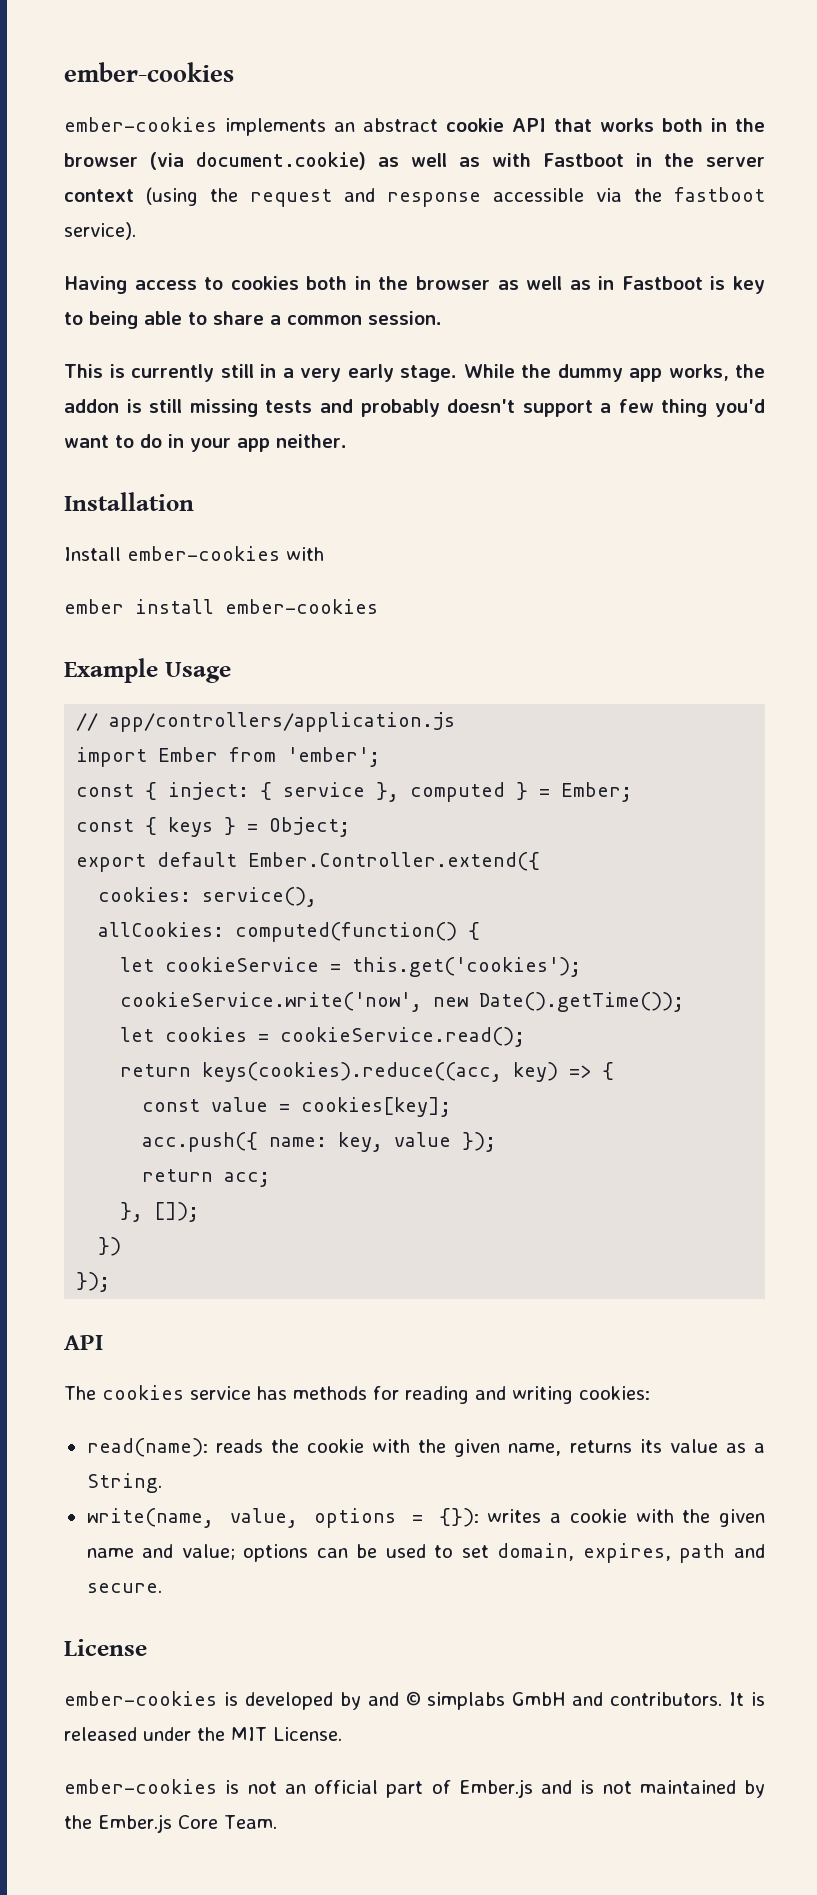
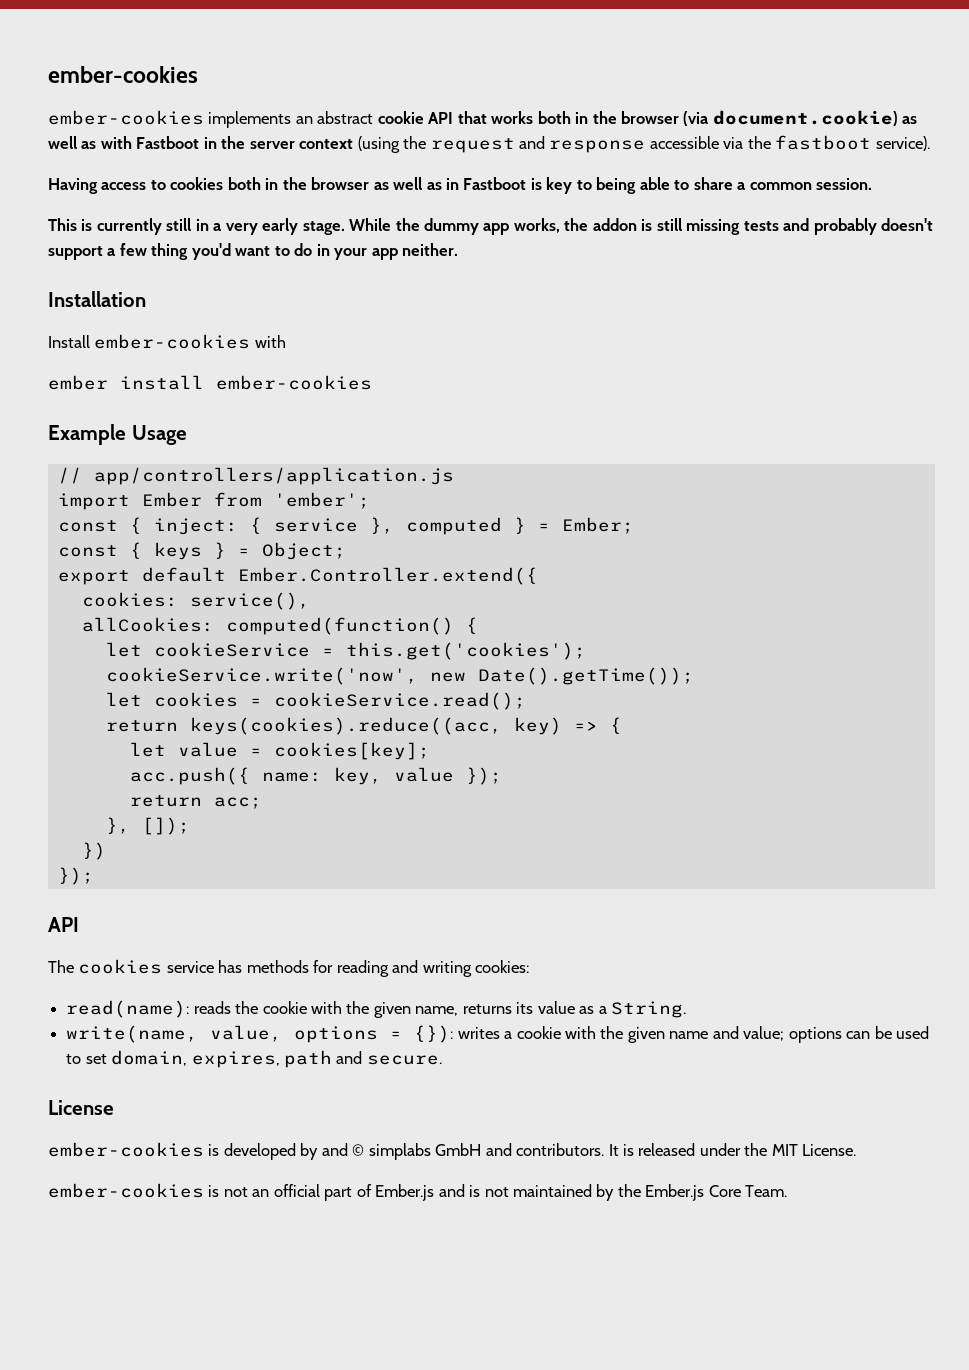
- const value = cookies[key];
+ let value = cookies[key];

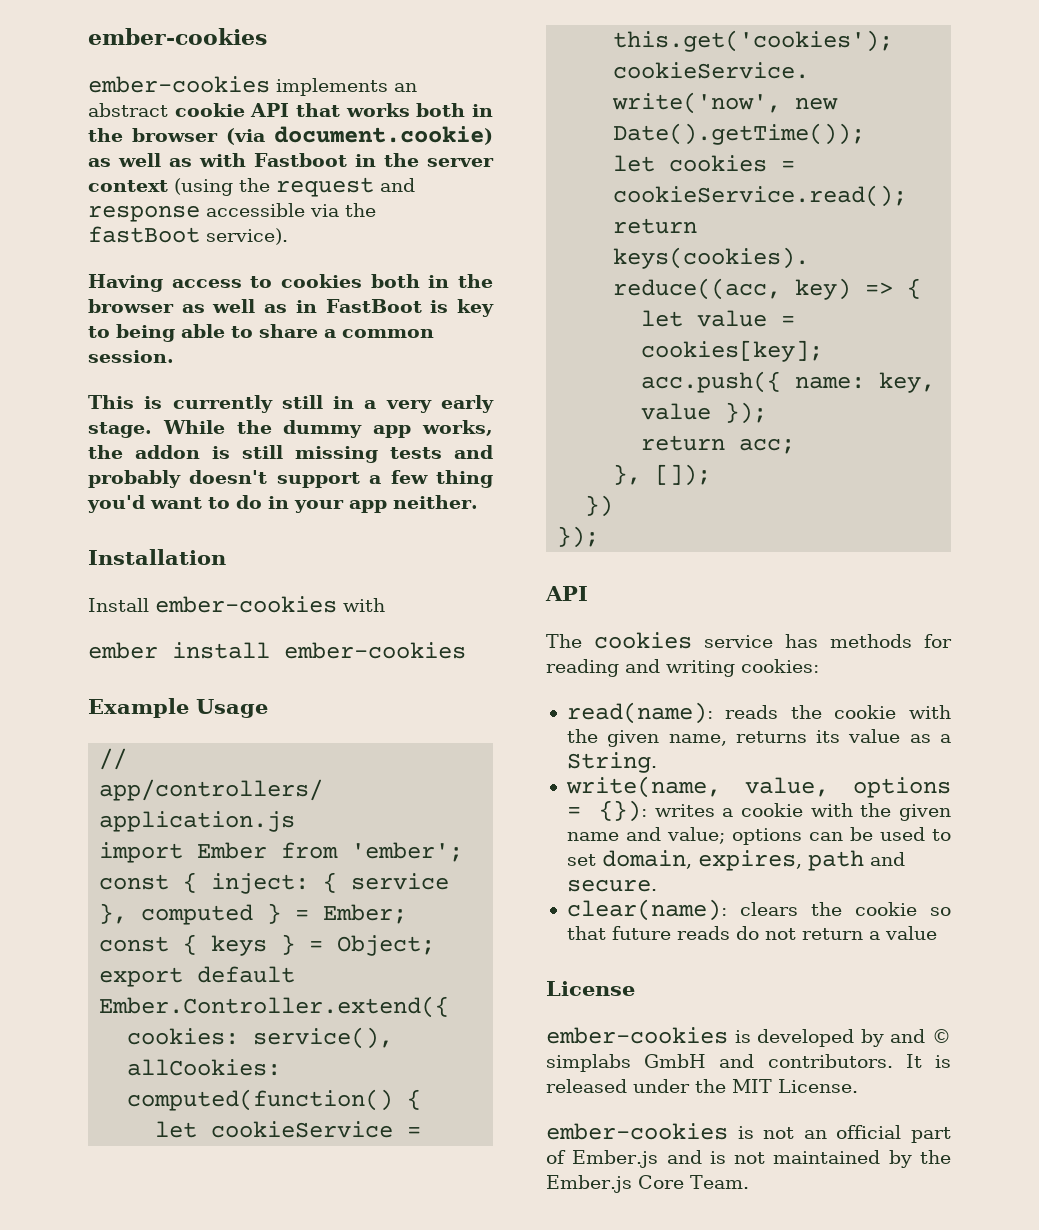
- ember-cookies implements an abstract cookie API that works both in the browser (via document.cookie) as well as with Fastboot in the server context (using the request and response accessible via the fastboot service).
+ ember-cookies implements an abstract cookie API that works both in the browser (via document.cookie) as well as with Fastboot in the server context (using the request and response accessible via the fastBoot service).
- Having access to cookies both in the browser as well as in Fastboot is key to being able to share a common session.
+ Having access to cookies both in the browser as well as in FastBoot is key to being able to share a common session.
+ clear(name): clears the cookie so that future reads do not return a value

